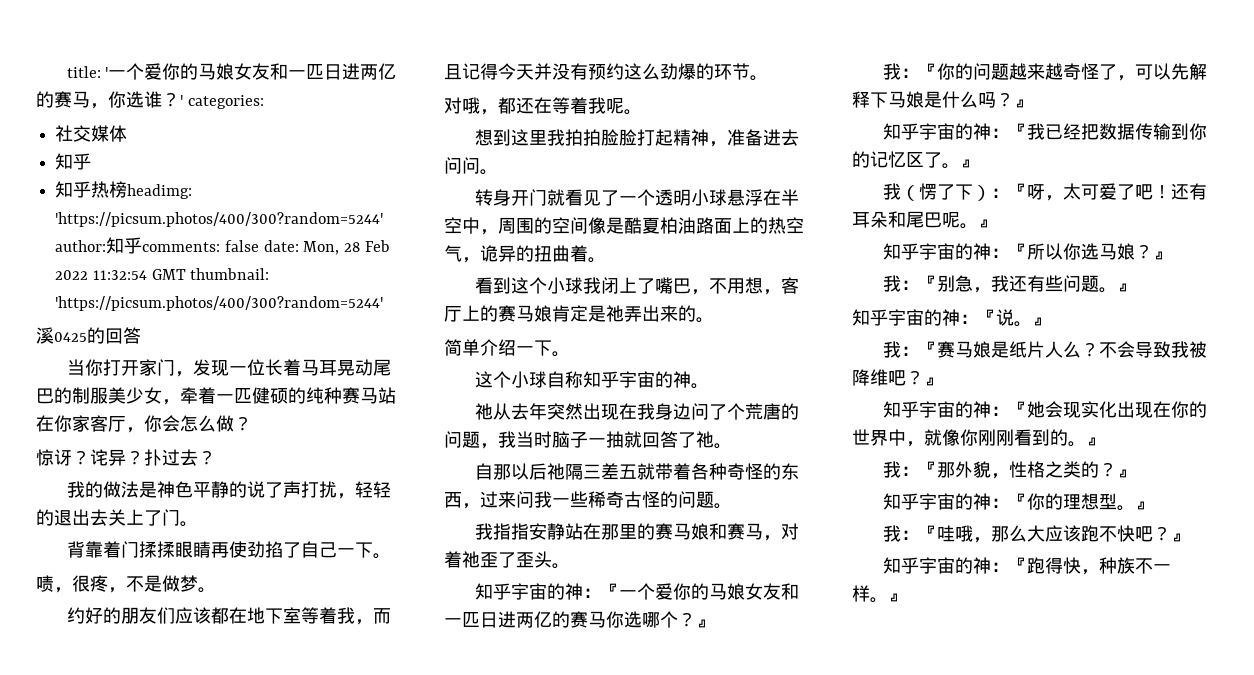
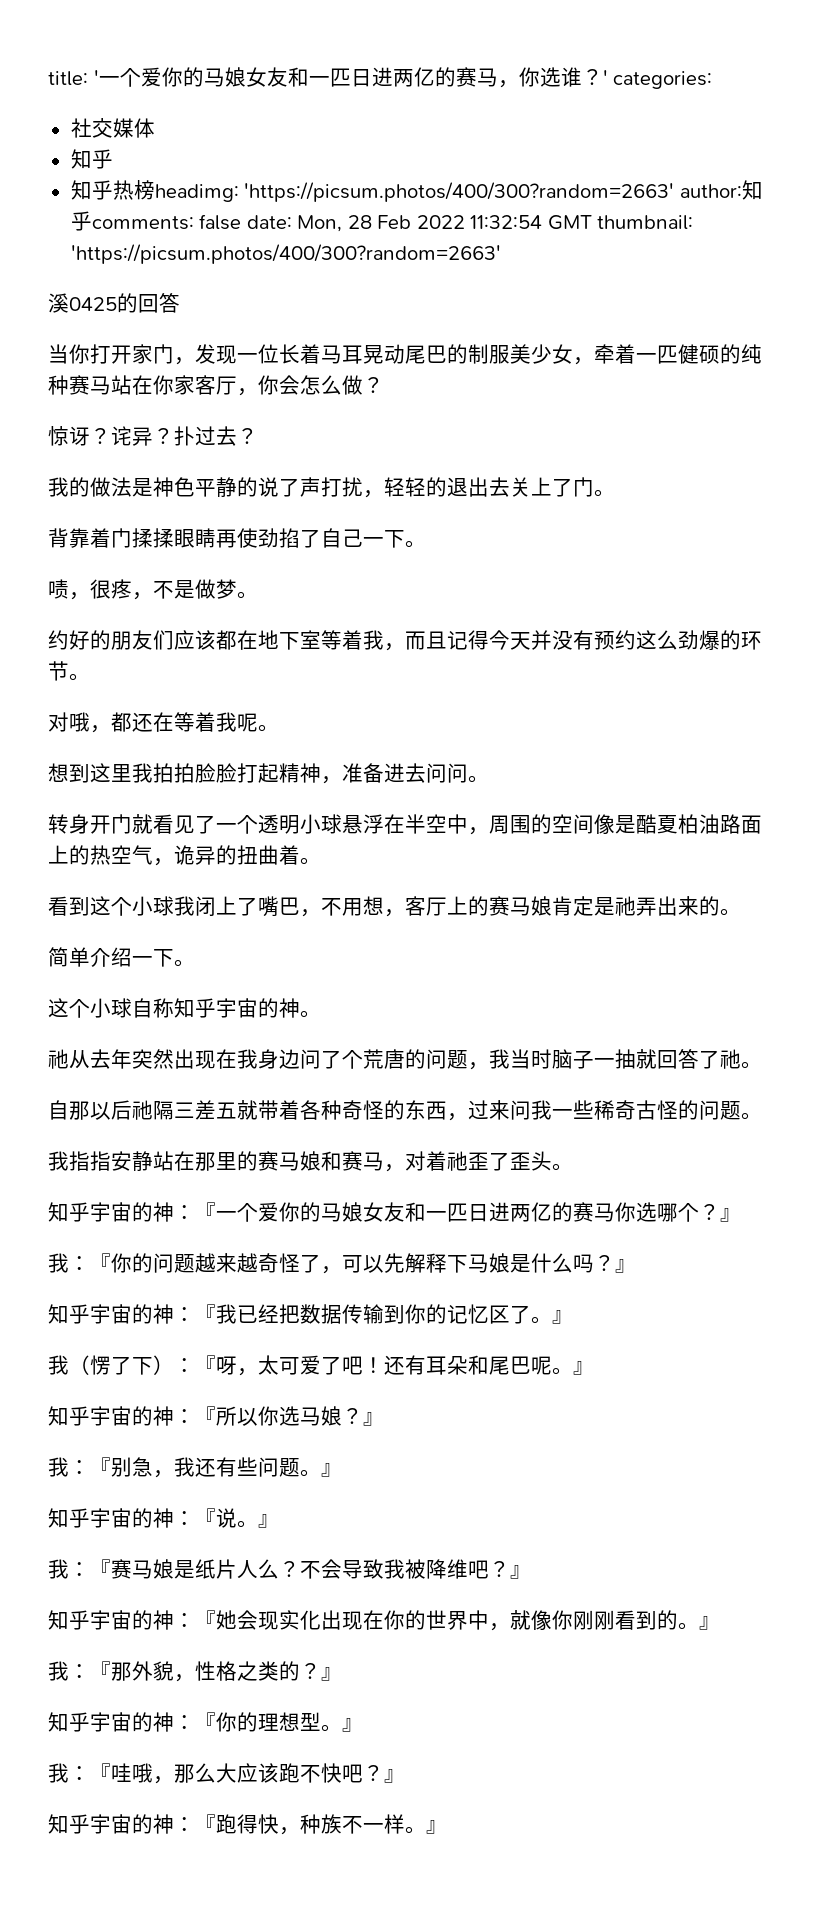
- 知乎热榜headimg: 'https://picsum.photos/400/300?random=5244' author:知乎comments: false date: Mon, 28 Feb 2022 11:32:54 GMT thumbnail: 'https://picsum.photos/400/300?random=5244'
+ 知乎热榜headimg: 'https://picsum.photos/400/300?random=2663' author:知乎comments: false date: Mon, 28 Feb 2022 11:32:54 GMT thumbnail: 'https://picsum.photos/400/300?random=2663'

